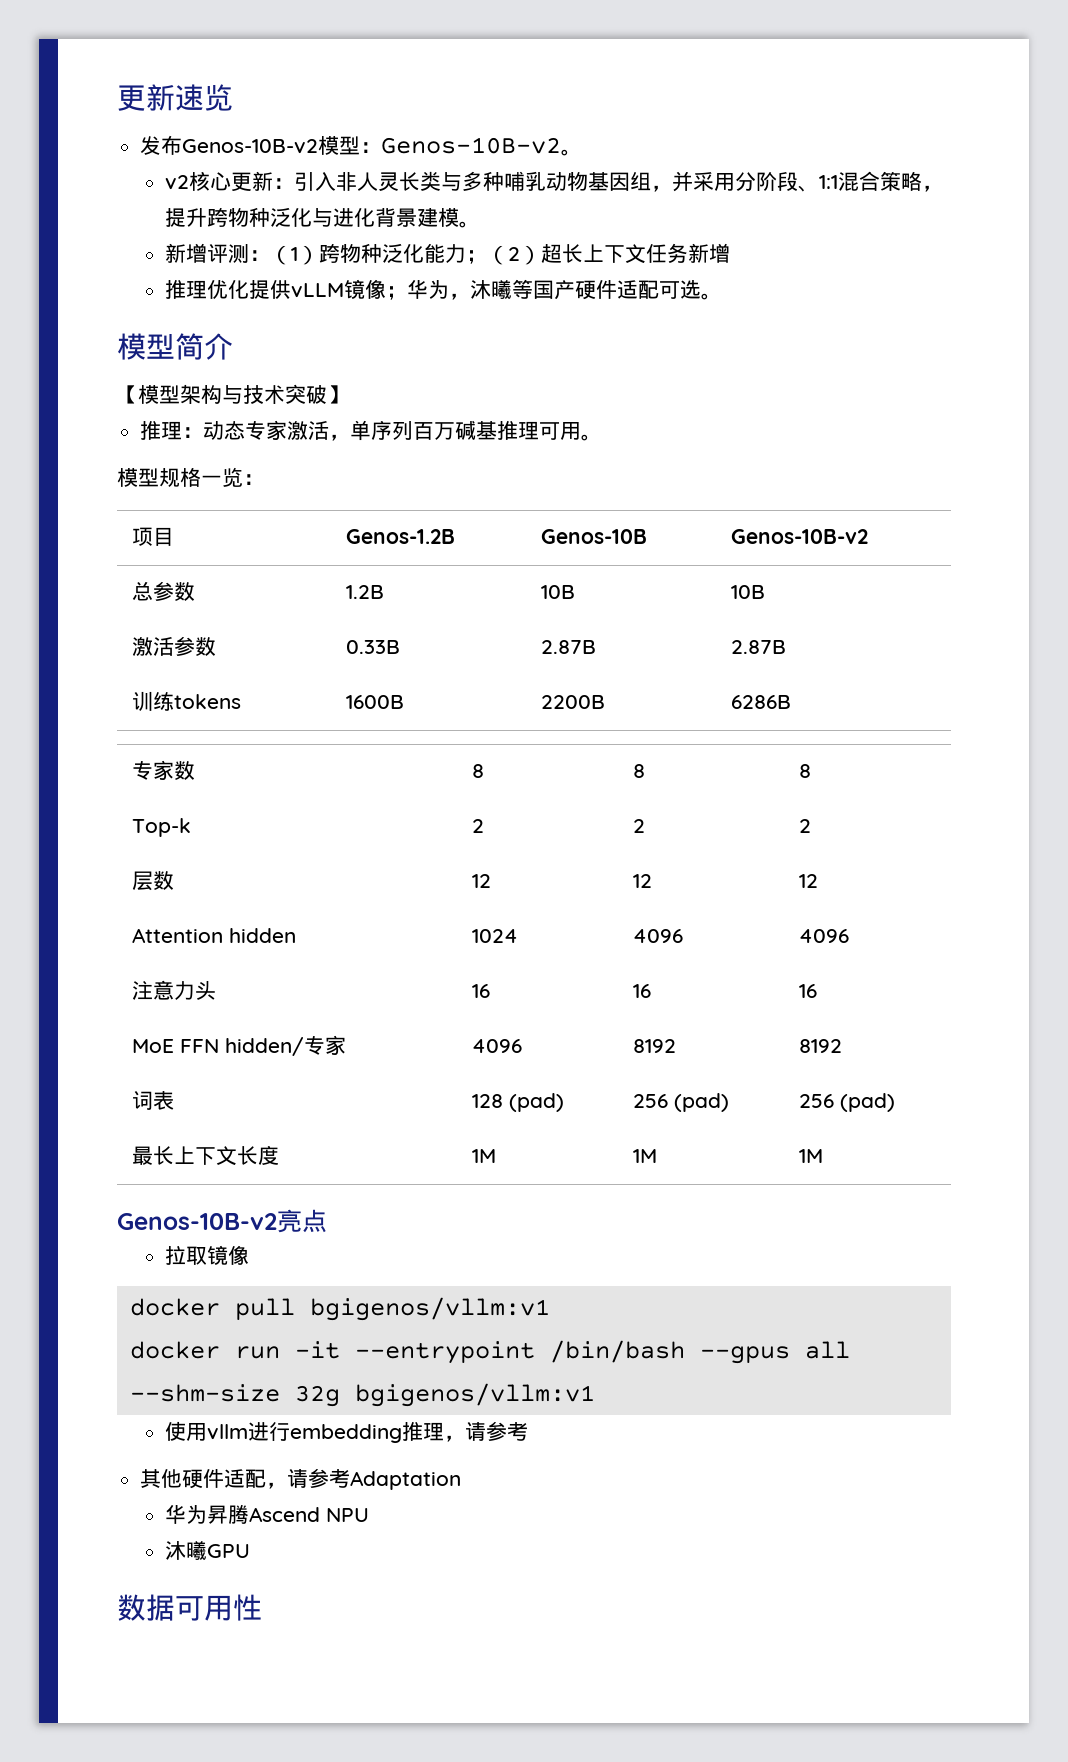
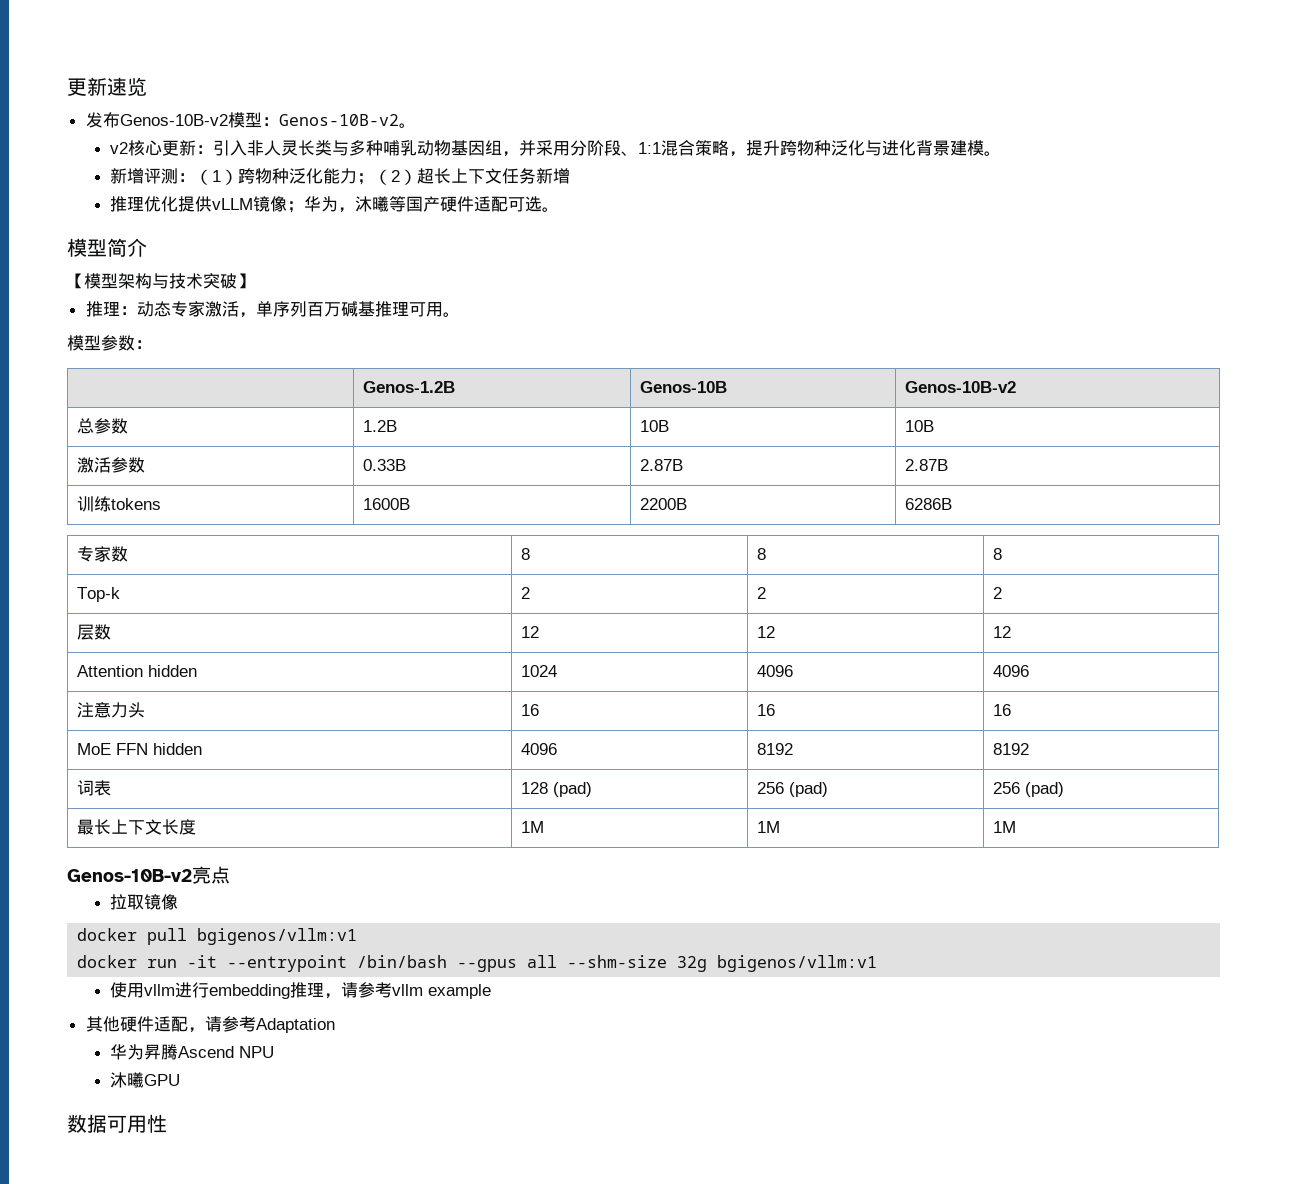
- 模型规格一览：
+ 模型参数：
- 项目 | Genos-1.2B | Genos-10B | Genos-10B-v2
+ | Genos-1.2B | Genos-10B | Genos-10B-v2
- MoE FFN hidden/专家 | 4096 | 8192 | 8192
+ MoE FFN hidden | 4096 | 8192 | 8192
- 使用vllm进行embedding推理，请参考
+ 使用vllm进行embedding推理，请参考vllm example

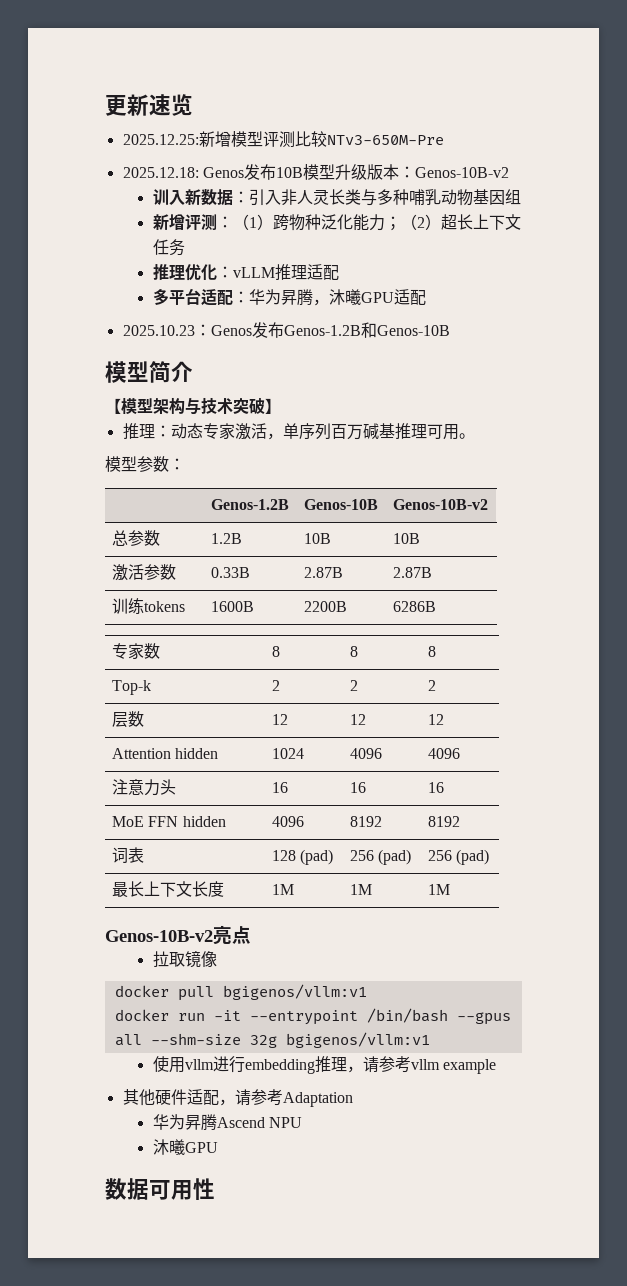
- 发布Genos-10B-v2模型：Genos-10B-v2。
- v2核心更新：引入非人灵长类与多种哺乳动物基因组，并采用分阶段、1:1混合策略，提升跨物种泛化与进化背景建模。
+ 2025.12.25:新增模型评测比较NTv3-650M-Pre
+ 2025.12.18: Genos发布10B模型升级版本：Genos-10B-v2
+ 训入新数据：引入非人灵长类与多种哺乳动物基因组
- 新增评测：（1）跨物种泛化能力；（2）超长上下文任务新增
+ 新增评测：（1）跨物种泛化能力；（2）超长上下文任务
- 推理优化提供vLLM镜像；华为，沐曦等国产硬件适配可选。
+ 推理优化：vLLM推理适配
+ 多平台适配：华为昇腾，沐曦GPU适配
+ 2025.10.23：Genos发布Genos-1.2B和Genos-10B

